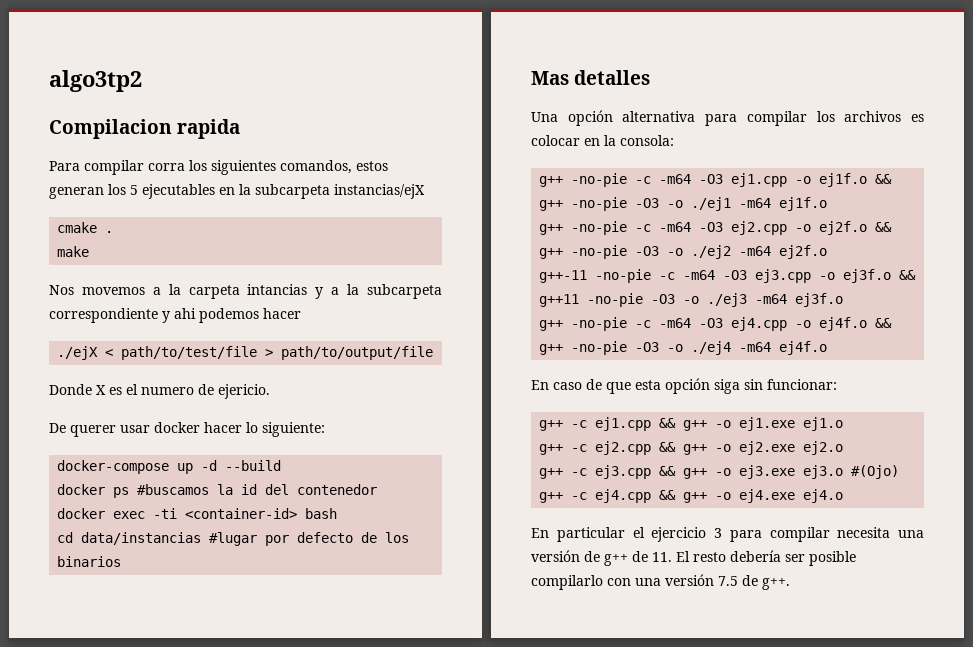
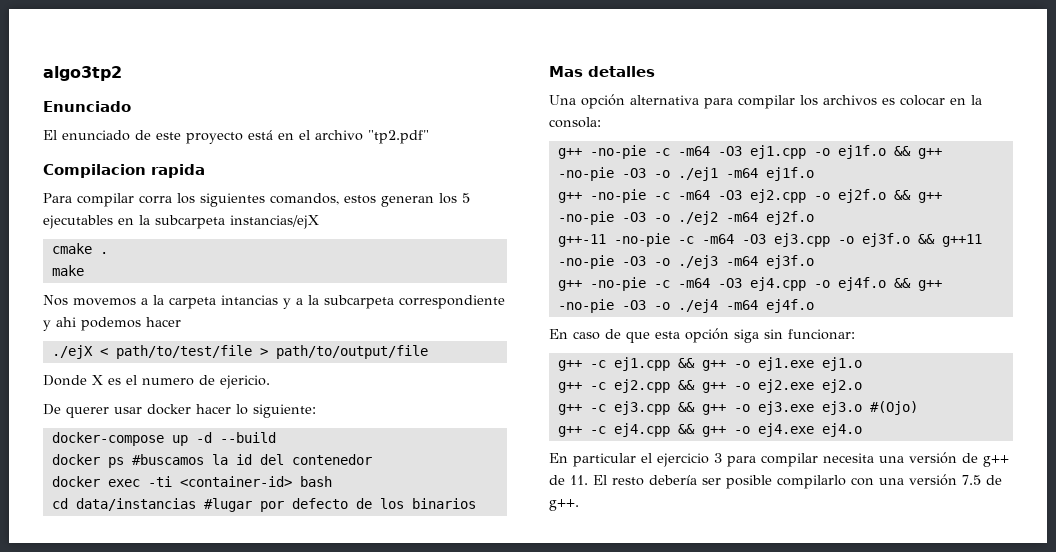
+ Enunciado
+ El enunciado de este proyecto está en el archivo "tp2.pdf"

